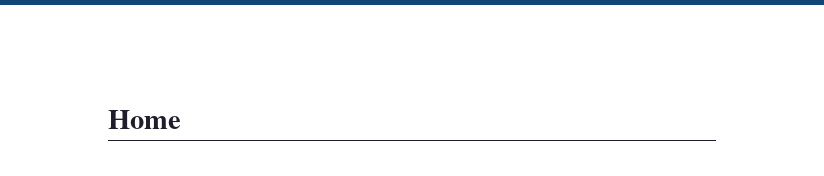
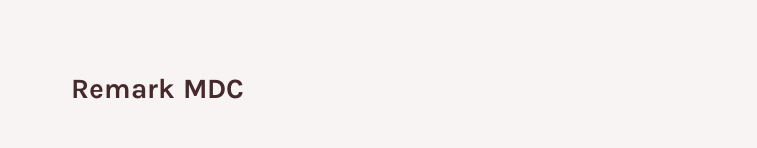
- Home
+ Remark MDC

